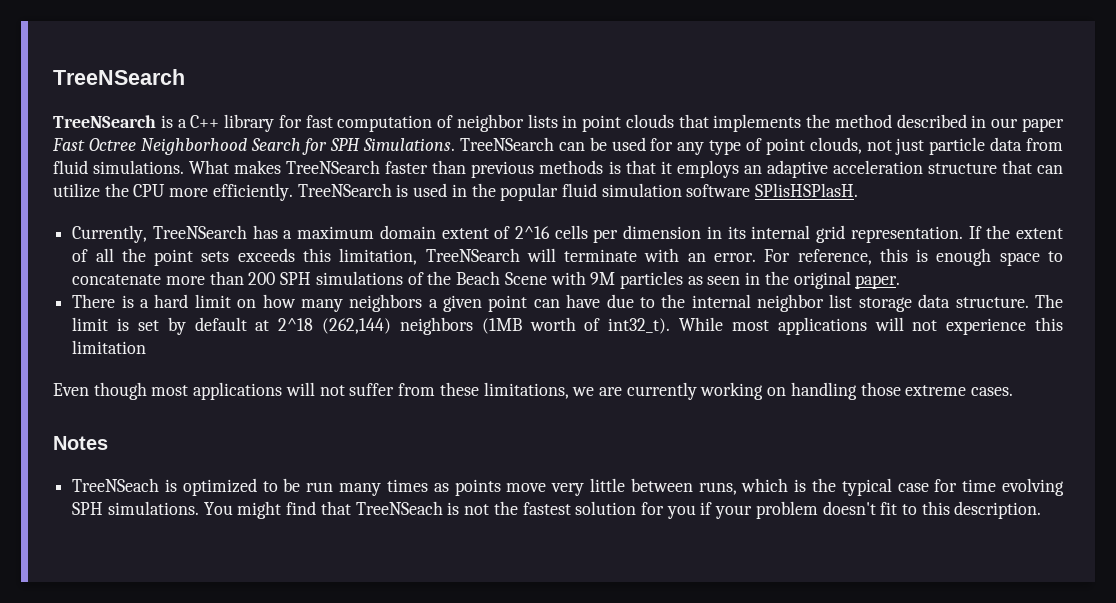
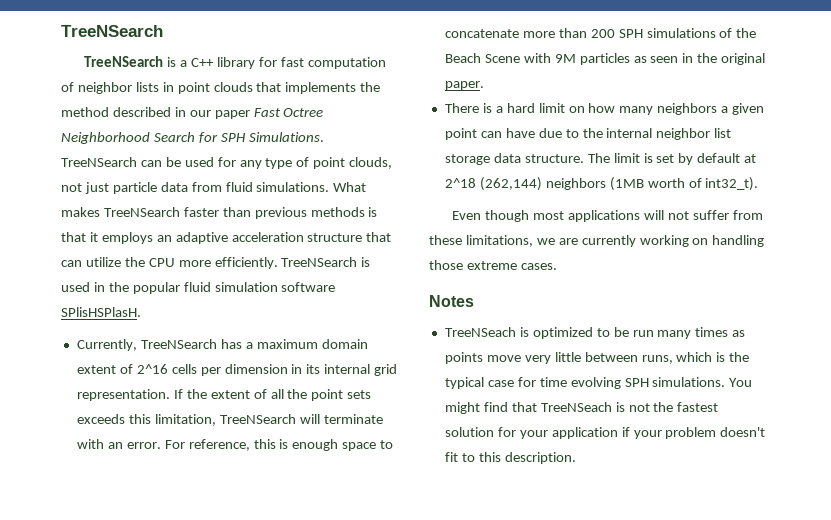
- While most applications will not experience this limitation
- You might find that TreeNSeach is not the fastest solution for you if your problem doesn't fit to this description.
+ You might find that TreeNSeach is not the fastest solution for your application if your problem doesn't fit to this description.

